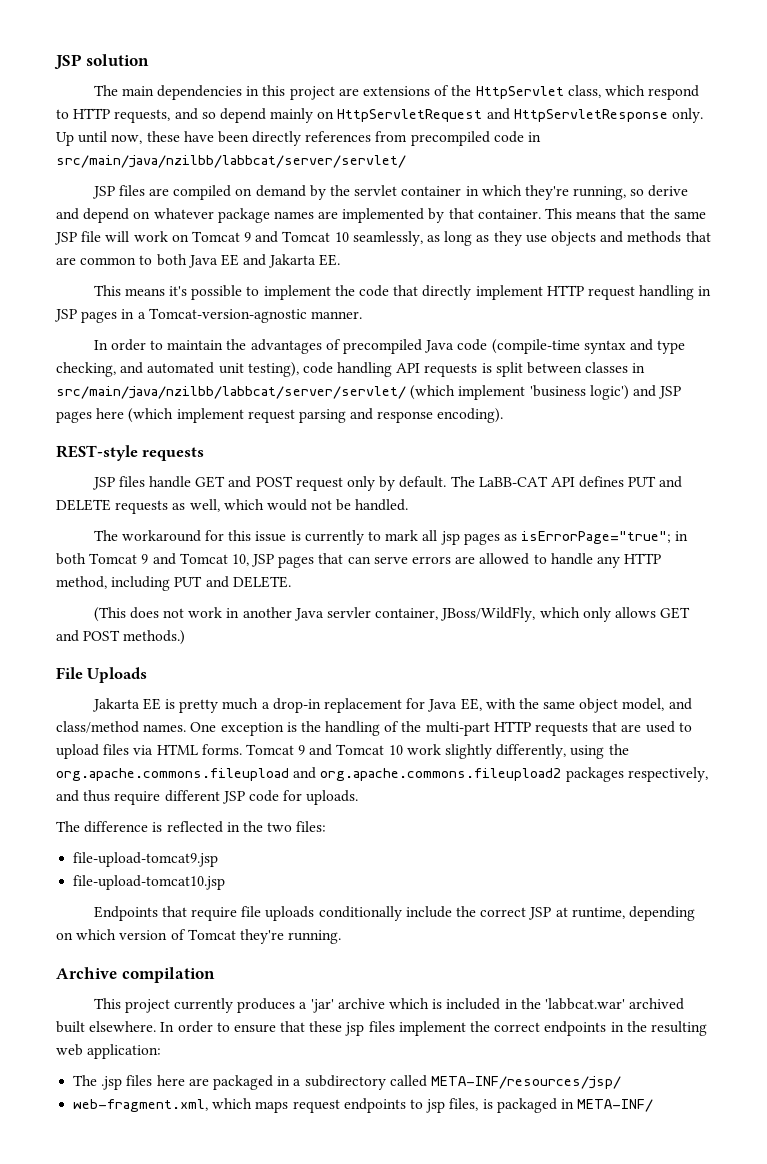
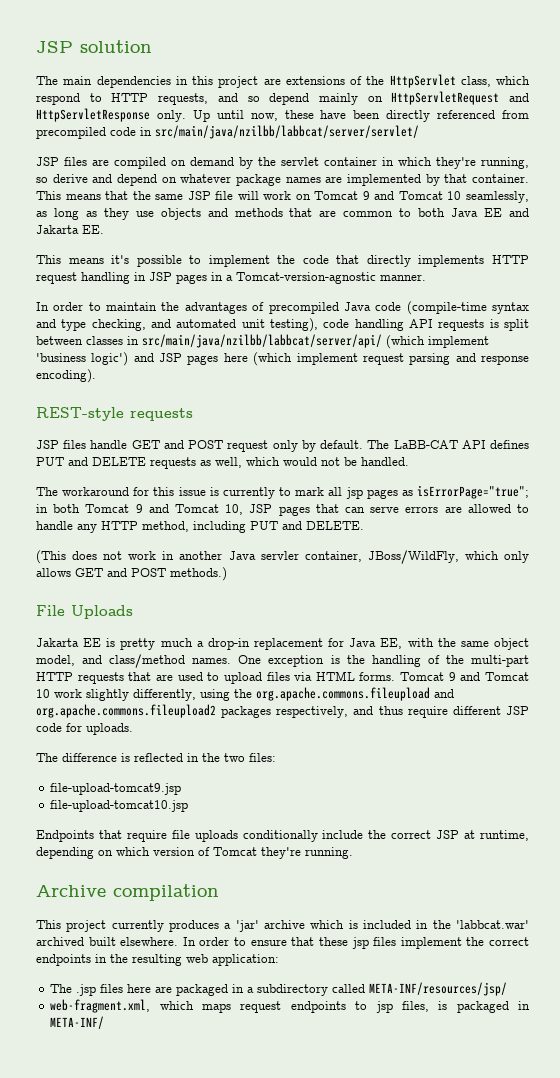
- Up until now, these have been directly references from precompiled code in src/main/java/nzilbb/labbcat/server/servlet/
+ Up until now, these have been directly referenced from precompiled code in src/main/java/nzilbb/labbcat/server/servlet/
- This means it's possible to implement the code that directly implement HTTP request handling in JSP pages in a Tomcat-version-agnostic manner.
+ This means it's possible to implement the code that directly implements HTTP request handling in JSP pages in a Tomcat-version-agnostic manner.
- In order to maintain the advantages of precompiled Java code (compile-time syntax and type checking, and automated unit testing), code handling API requests is split between classes in src/main/java/nzilbb/labbcat/server/servlet/ (which implement 'business logic') and JSP pages here (which implement request parsing and response encoding).
+ In order to maintain the advantages of precompiled Java code (compile-time syntax and type checking, and automated unit testing), code handling API requests is split between classes in src/main/java/nzilbb/labbcat/server/api/ (which implement 'business logic') and JSP pages here (which implement request parsing and response encoding).

